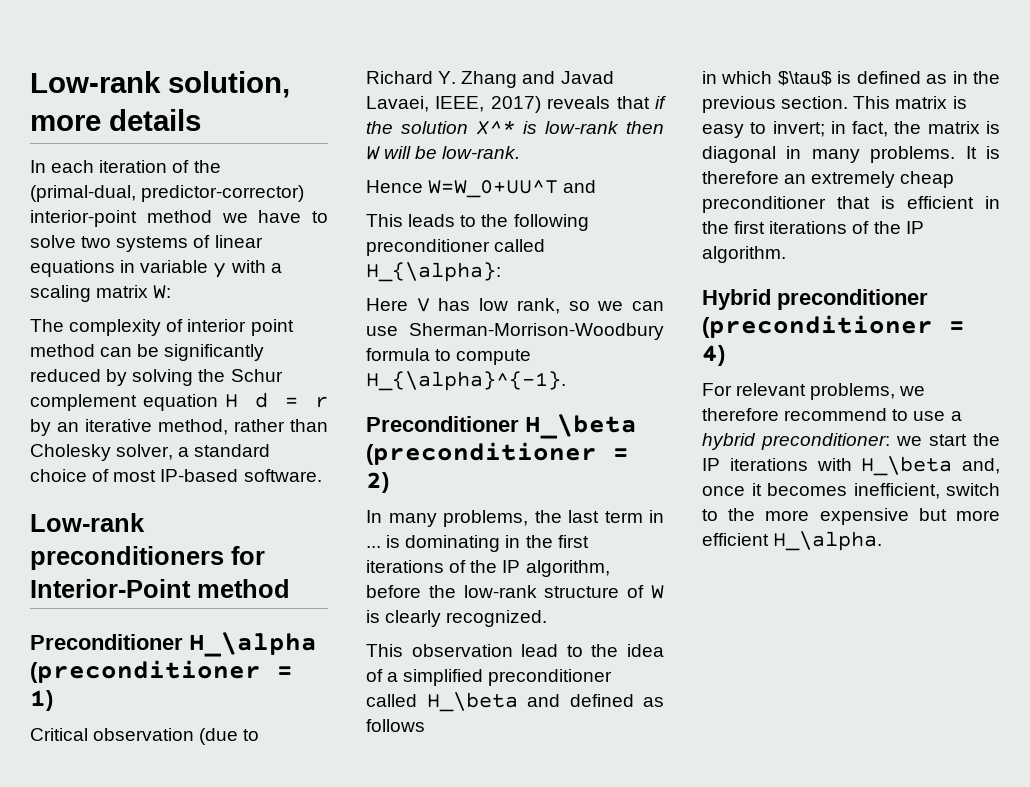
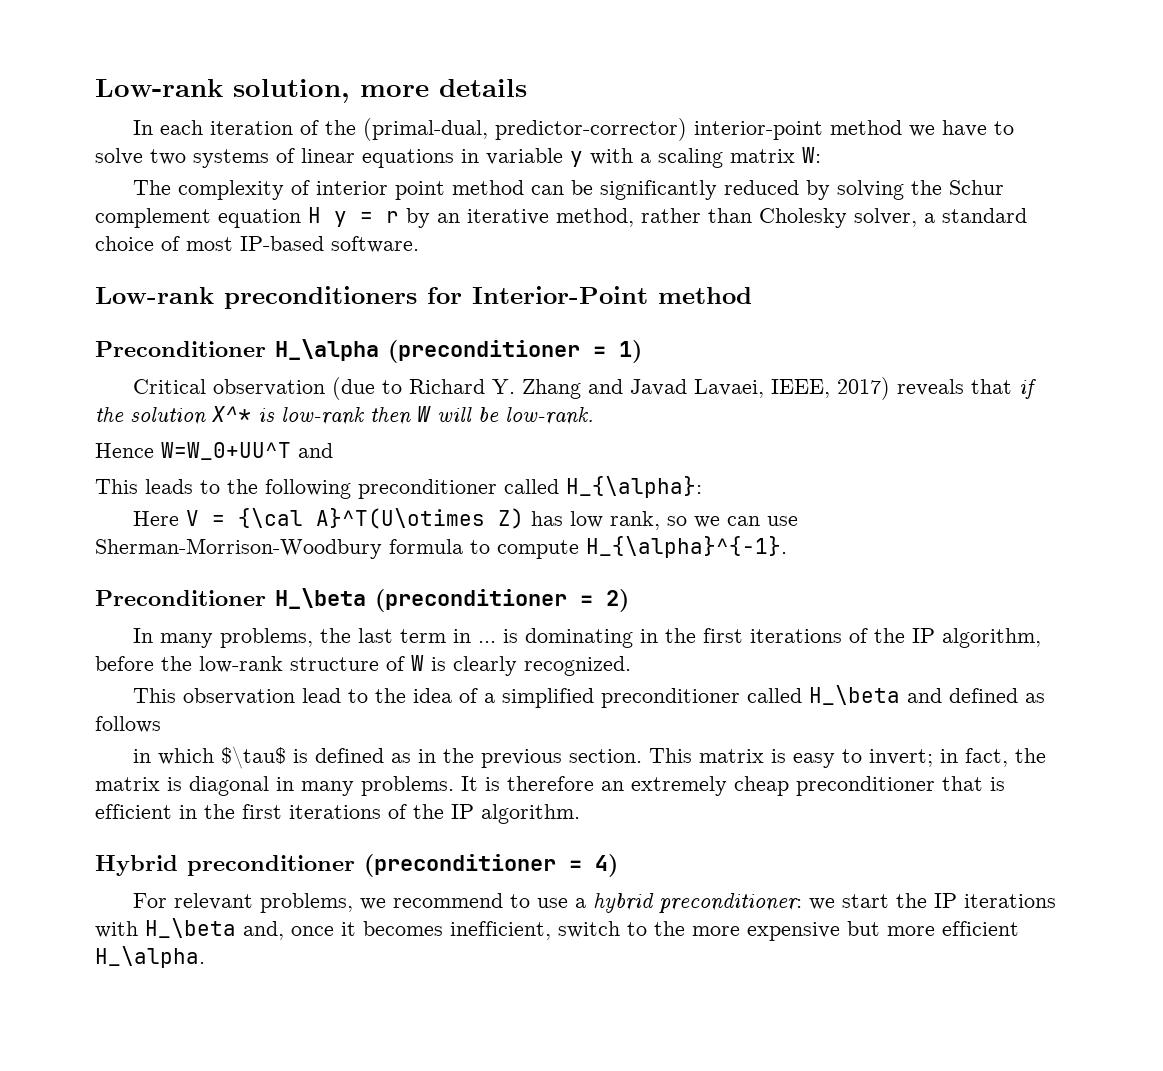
- The complexity of interior point method can be significantly reduced by solving the Schur complement equation H d = r by an iterative method, rather than Cholesky solver, a standard choice of most IP-based software.
+ The complexity of interior point method can be significantly reduced by solving the Schur complement equation H y = r by an iterative method, rather than Cholesky solver, a standard choice of most IP-based software.
- Here V has low rank, so we can use Sherman-Morrison-Woodbury formula to compute H_{\alpha}^{-1}.
+ Here V = {\cal A}^T(U\otimes Z) has low rank, so we can use Sherman-Morrison-Woodbury formula to compute H_{\alpha}^{-1}.
- For relevant problems, we therefore recommend to use a hybrid preconditioner: we start the IP iterations with H_\beta and, once it becomes inefficient, switch to the more expensive but more efficient H_\alpha.
+ For relevant problems, we recommend to use a hybrid preconditioner: we start the IP iterations with H_\beta and, once it becomes inefficient, switch to the more expensive but more efficient H_\alpha.

